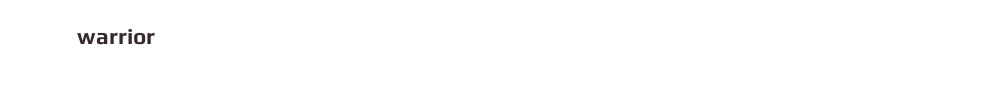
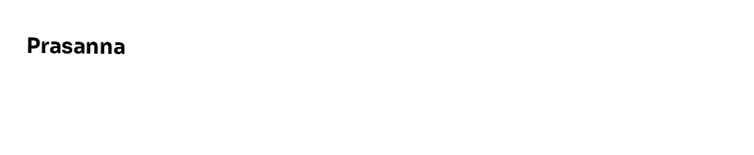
- warrior
+ Prasanna

